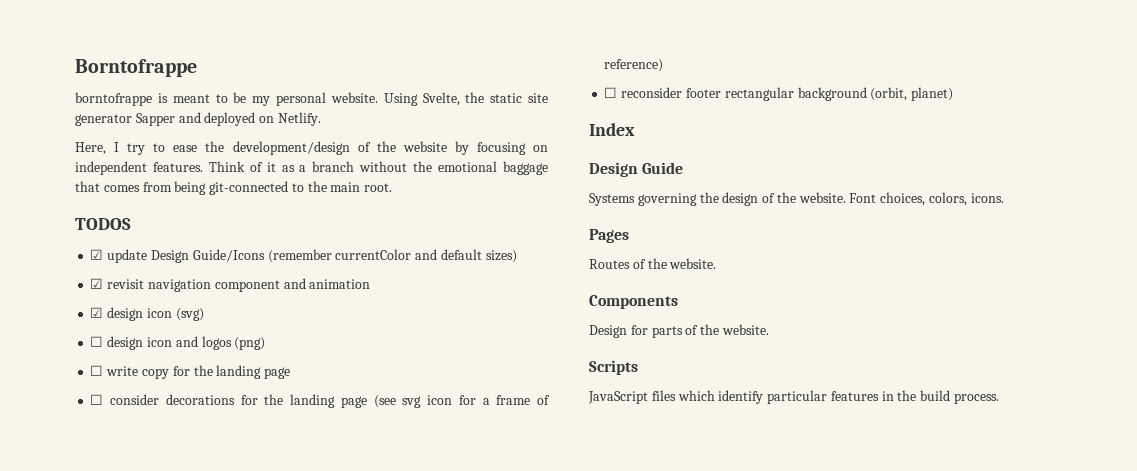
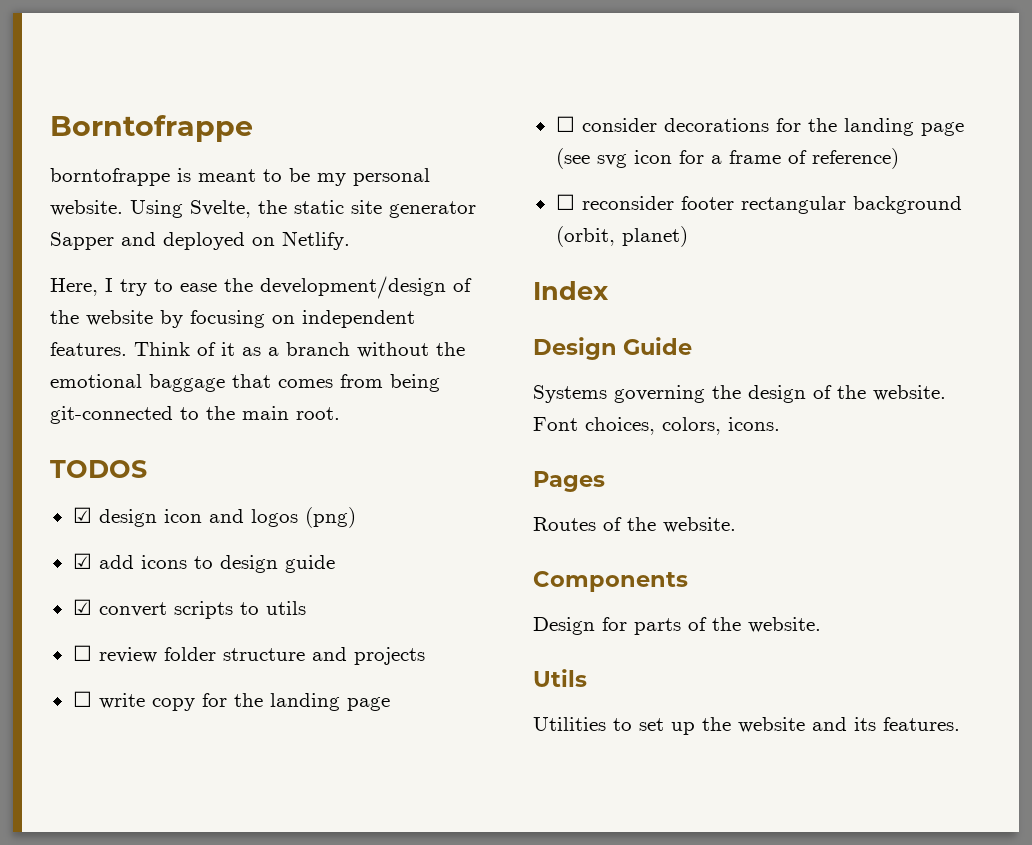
- ☑ update Design Guide/Icons (remember currentColor and default sizes)
- ☑ revisit navigation component and animation
- ☑ design icon (svg)
- ☐ design icon and logos (png)
+ ☑ design icon and logos (png)
+ ☑ add icons to design guide
+ ☑ convert scripts to utils
+ ☐ review folder structure and projects
- Scripts
- JavaScript files which identify particular features in the build process.
+ Utils
+ Utilities to set up the website and its features.

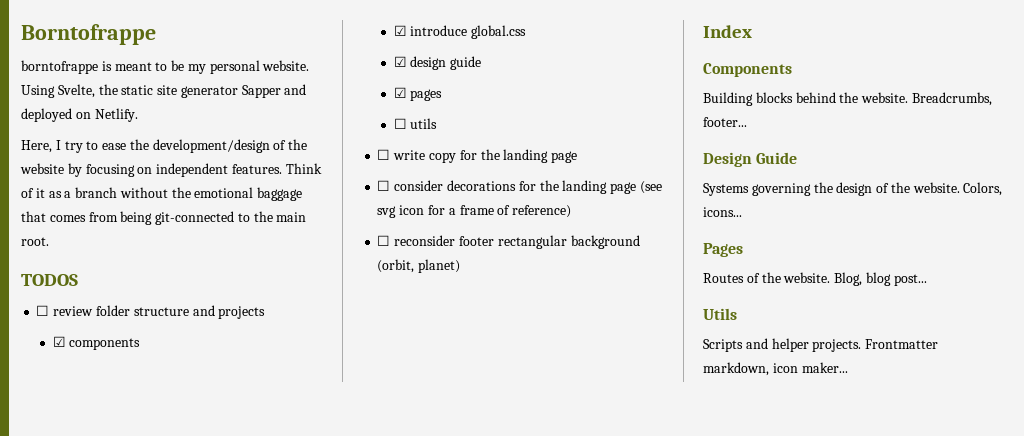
- ☑ design icon and logos (png)
- ☑ add icons to design guide
- ☑ convert scripts to utils
+ ☑ components
+ ☑ introduce global.css
+ ☑ design guide
+ ☑ pages
+ ☐ utils
+ Components
+ Building blocks behind the website. Breadcrumbs, footer...
- Font choices, colors, icons.
+ Colors, icons...
- Routes of the website.
- Components
- Design for parts of the website.
+ Routes of the website. Blog, blog post...
  Utils
- Utilities to set up the website and its features.
+ Scripts and helper projects. Frontmatter markdown, icon maker...

